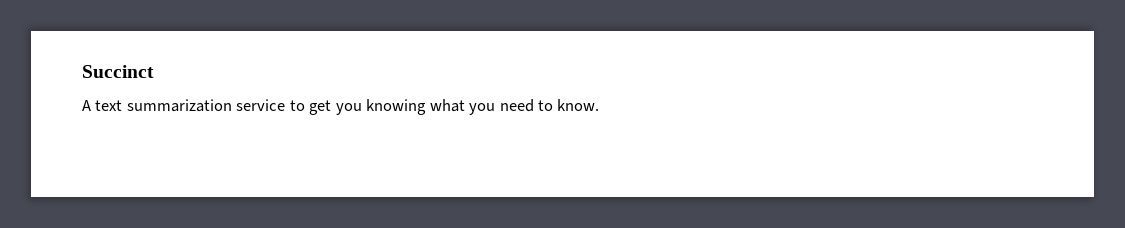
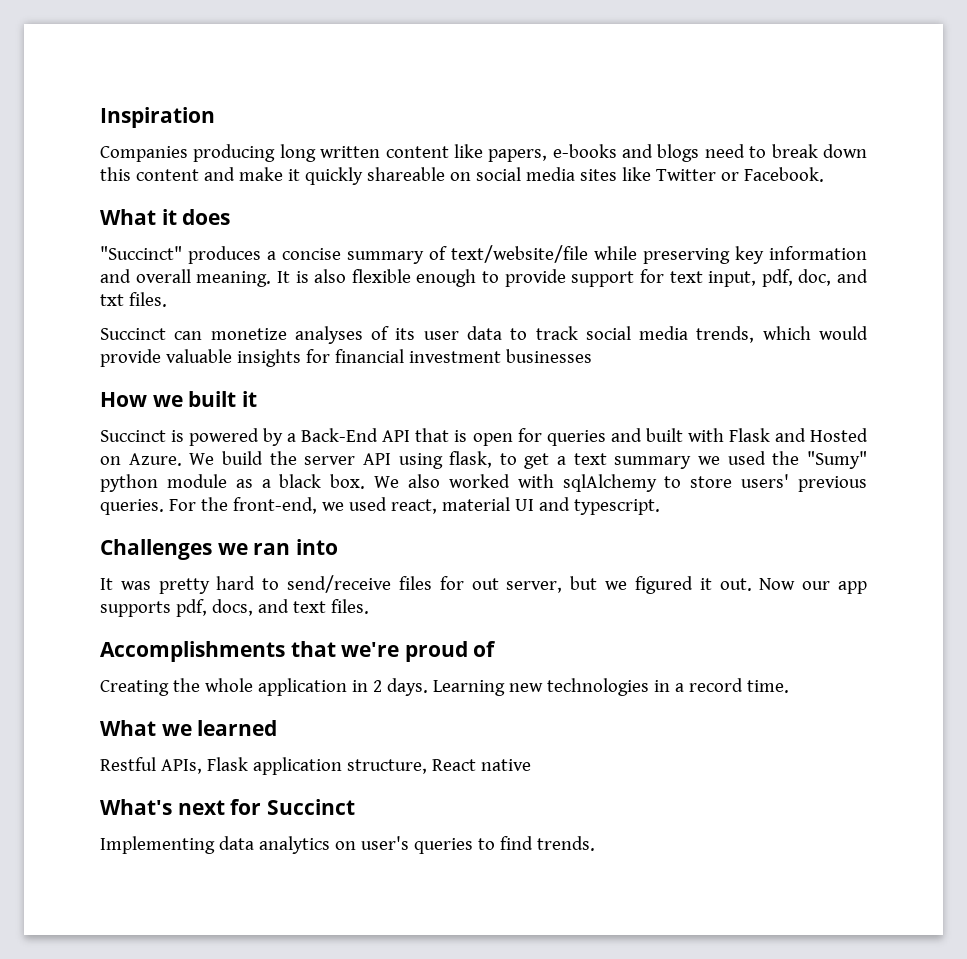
- Succinct
- A text summarization service to get you knowing what you need to know.
+ Inspiration
+ Companies producing long written content like papers, e-books and blogs need to break down this content and make it quickly shareable on social media sites like Twitter or Facebook.
+ What it does
+ "Succinct" produces a concise summary of text/website/file while preserving key information and overall meaning. It is also flexible enough to provide support for text input, pdf, doc, and txt files.
+ Succinct can monetize analyses of its user data to track social media trends, which would provide valuable insights for financial investment businesses
+ How we built it
+ Succinct is powered by a Back-End API that is open for queries and built with Flask and Hosted on Azure. We build the server API using flask, to get a text summary we used the "Sumy" python module as a black box. We also worked with sqlAlchemy to store users' previous queries. For the front-end, we used react, material UI and typescript.
+ Challenges we ran into
+ It was pretty hard to send/receive files for out server, but we figured it out. Now our app supports pdf, docs, and text files.
+ Accomplishments that we're proud of
+ Creating the whole application in 2 days. Learning new technologies in a record time.
+ What we learned
+ Restful APIs, Flask application structure, React native
+ What's next for Succinct
+ Implementing data analytics on user's queries to find trends.

